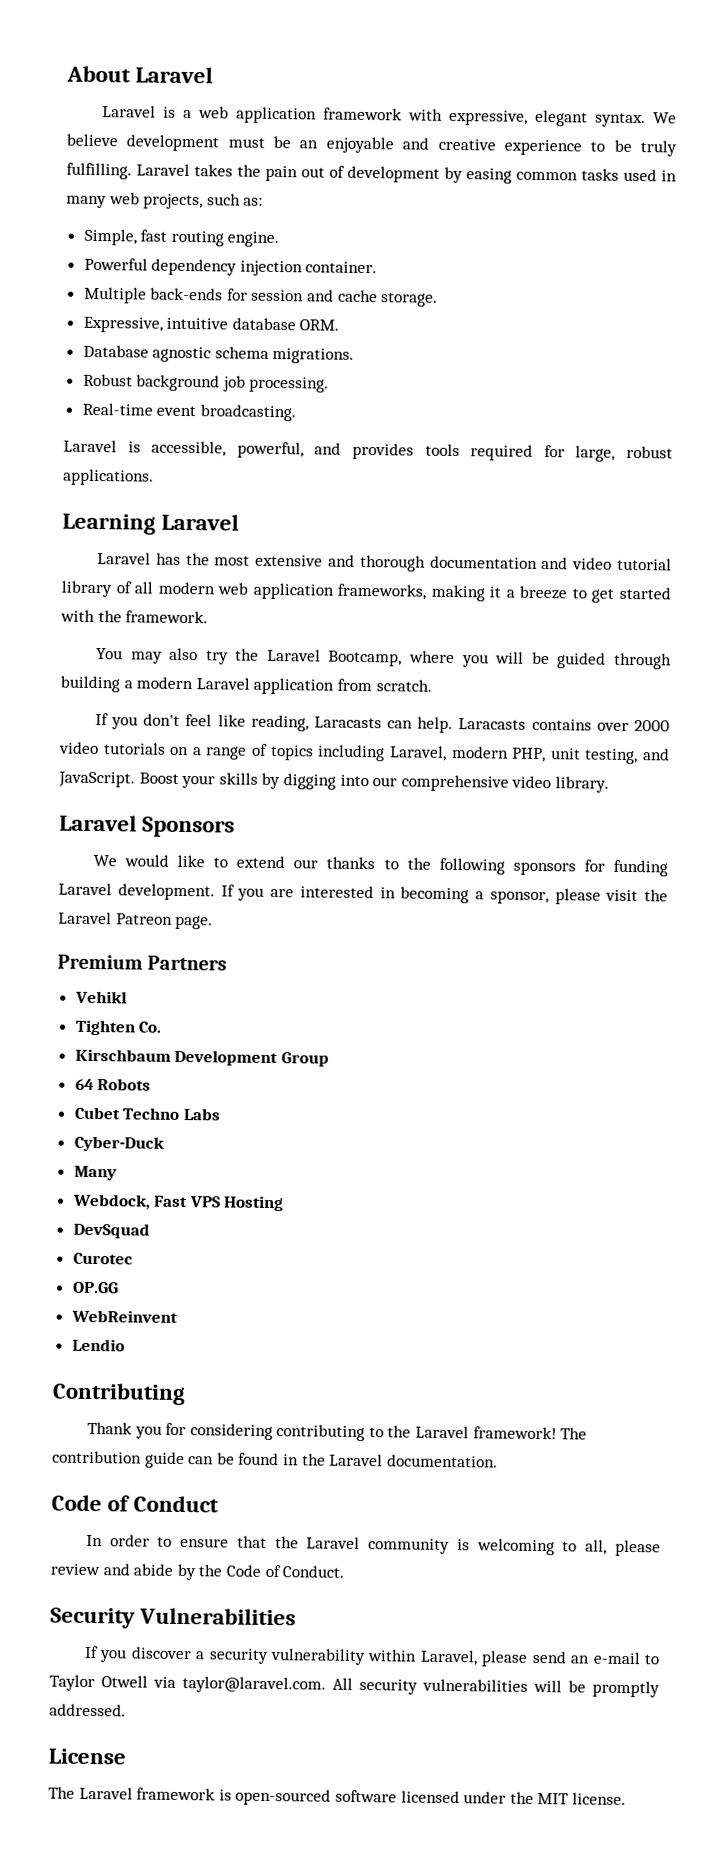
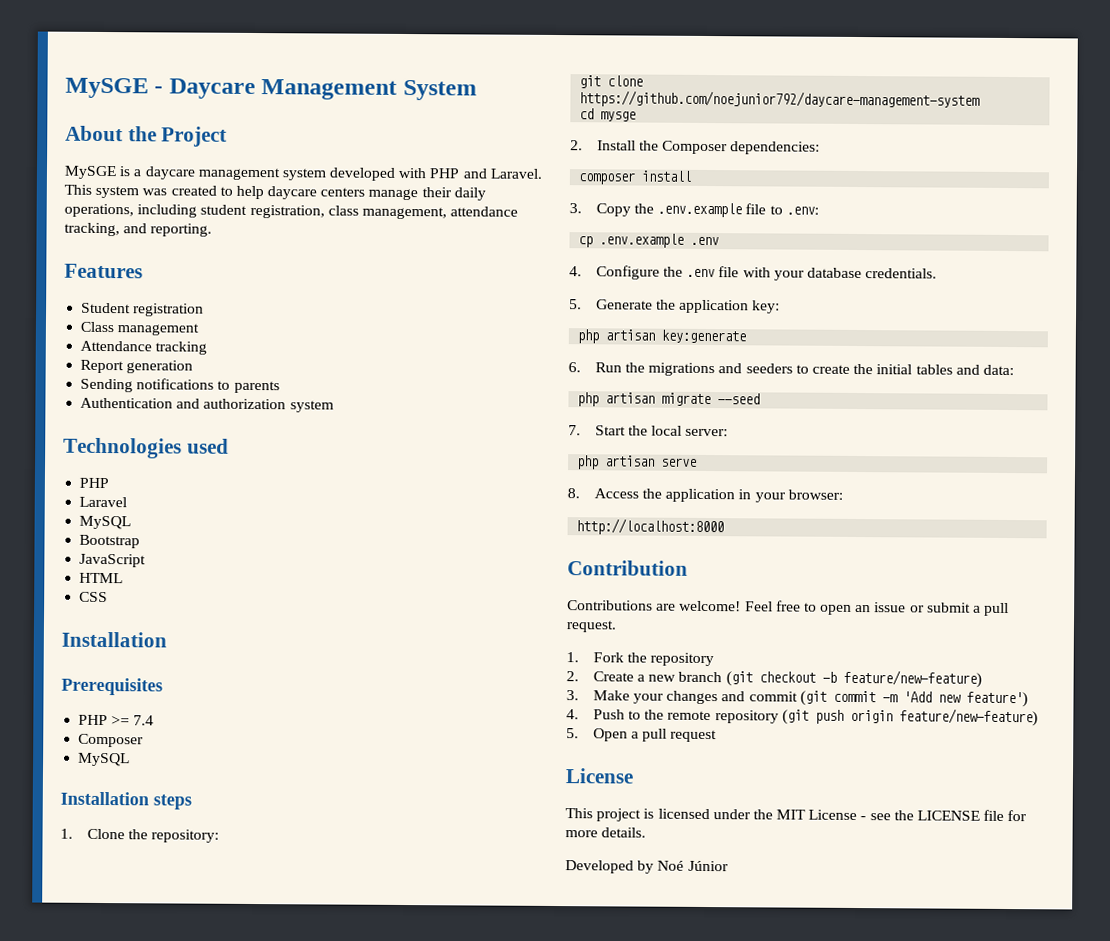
- About Laravel
- Laravel is a web application framework with expressive, elegant syntax. We believe development must be an enjoyable and creative experience to be truly fulfilling. Laravel takes the pain out of development by easing common tasks used in many web projects, such as:
- Simple, fast routing engine.
- Powerful dependency injection container.
- Multiple back-ends for session and cache storage.
- Expressive, intuitive database ORM.
- Database agnostic schema migrations.
- Robust background job processing.
- Real-time event broadcasting.
- Laravel is accessible, powerful, and provides tools required for large, robust applications.
- Learning Laravel
- Laravel has the most extensive and thorough documentation and video tutorial library of all modern web application frameworks, making it a breeze to get started with the framework.
- You may also try the Laravel Bootcamp, where you will be guided through building a modern Laravel application from scratch.
- If you don't feel like reading, Laracasts can help. Laracasts contains over 2000 video tutorials on a range of topics including Laravel, modern PHP, unit testing, and JavaScript. Boost your skills by digging into our comprehensive video library.
- Laravel Sponsors
- We would like to extend our thanks to the following sponsors for funding Laravel development. If you are interested in becoming a sponsor, please visit the Laravel Patreon page.
- Premium Partners
- Vehikl
- Tighten Co.
- Kirschbaum Development Group
- 64 Robots
- Cubet Techno Labs
- Cyber-Duck
- Many
- Webdock, Fast VPS Hosting
- DevSquad
- Curotec
- OP.GG
- WebReinvent
- Lendio
- Contributing
- Thank you for considering contributing to the Laravel framework! The contribution guide can be found in the Laravel documentation.
- Code of Conduct
- In order to ensure that the Laravel community is welcoming to all, please review and abide by the Code of Conduct.
- Security Vulnerabilities
- If you discover a security vulnerability within Laravel, please send an e-mail to Taylor Otwell via taylor@laravel.com. All security vulnerabilities will be promptly addressed.
+ MySGE - Daycare Management System
+ About the Project
+ MySGE is a daycare management system developed with PHP and Laravel. This system was created to help daycare centers manage their daily operations, including student registration, class management, attendance tracking, and reporting.
+ Features
+ Student registration
+ Class management
+ Attendance tracking
+ Report generation
+ Sending notifications to parents
+ Authentication and authorization system
+ Technologies used
+ PHP
+ Laravel
+ MySQL
+ Bootstrap
+ JavaScript
+ HTML
+ CSS
+ Installation
+ Prerequisites
+ PHP >= 7.4
+ Composer
+ MySQL
+ Installation steps
+ 1. Clone the repository:
+ git clone https://github.com/noejunior792/daycare-management-system
+ cd mysge
+ 2. Install the Composer dependencies:
+ composer install
+ 3. Copy the .env.example file to .env:
+ cp .env.example .env
+ 4. Configure the .env file with your database credentials.
+ 5. Generate the application key:
+ php artisan key:generate
+ 6. Run the migrations and seeders to create the initial tables and data:
+ php artisan migrate --seed
+ 7. Start the local server:
+ php artisan serve
+ 8. Access the application in your browser:
+ http://localhost:8000
+ Contribution
+ Contributions are welcome! Feel free to open an issue or submit a pull request.
+ 1. Fork the repository
+ 2. Create a new branch (git checkout -b feature/new-feature)
+ 3. Make your changes and commit (git commit -m 'Add new feature')
+ 4. Push to the remote repository (git push origin feature/new-feature)
+ 5. Open a pull request
  License
- The Laravel framework is open-sourced software licensed under the MIT license.
+ This project is licensed under the MIT License - see the LICENSE file for more details.
+ Developed by Noé Júnior

